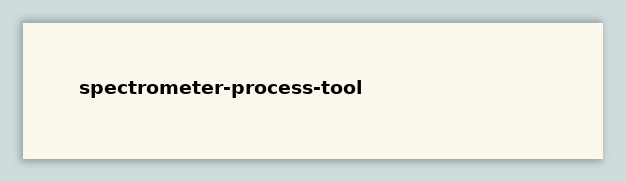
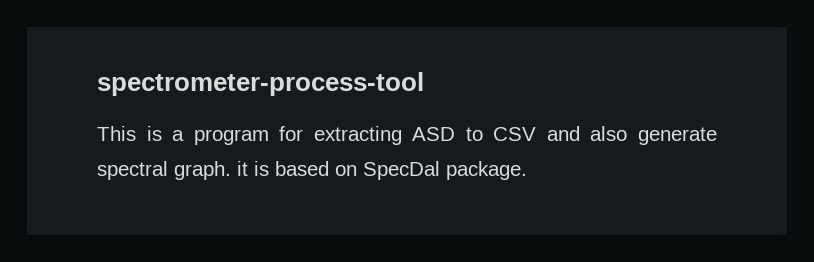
+ This is a program for extracting ASD to CSV and also generate spectral graph. it is based on SpecDal package.

